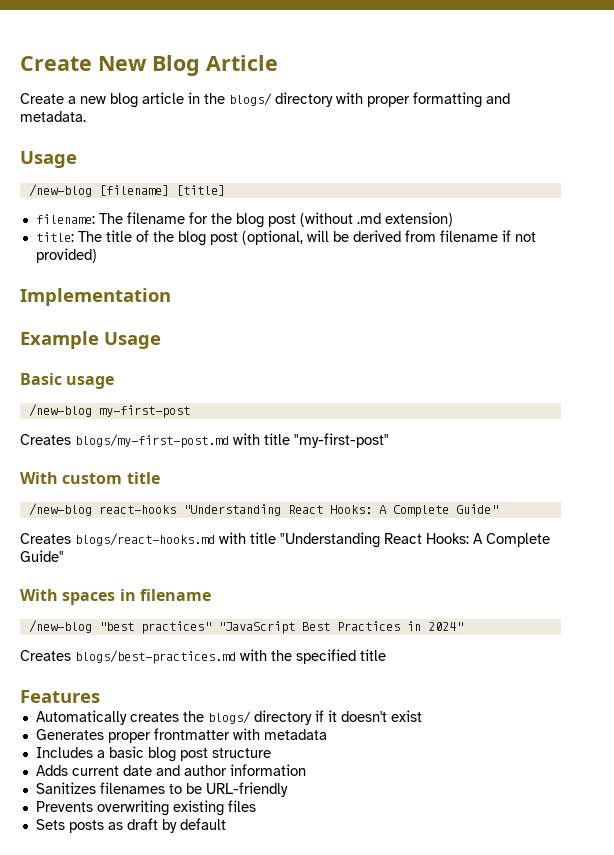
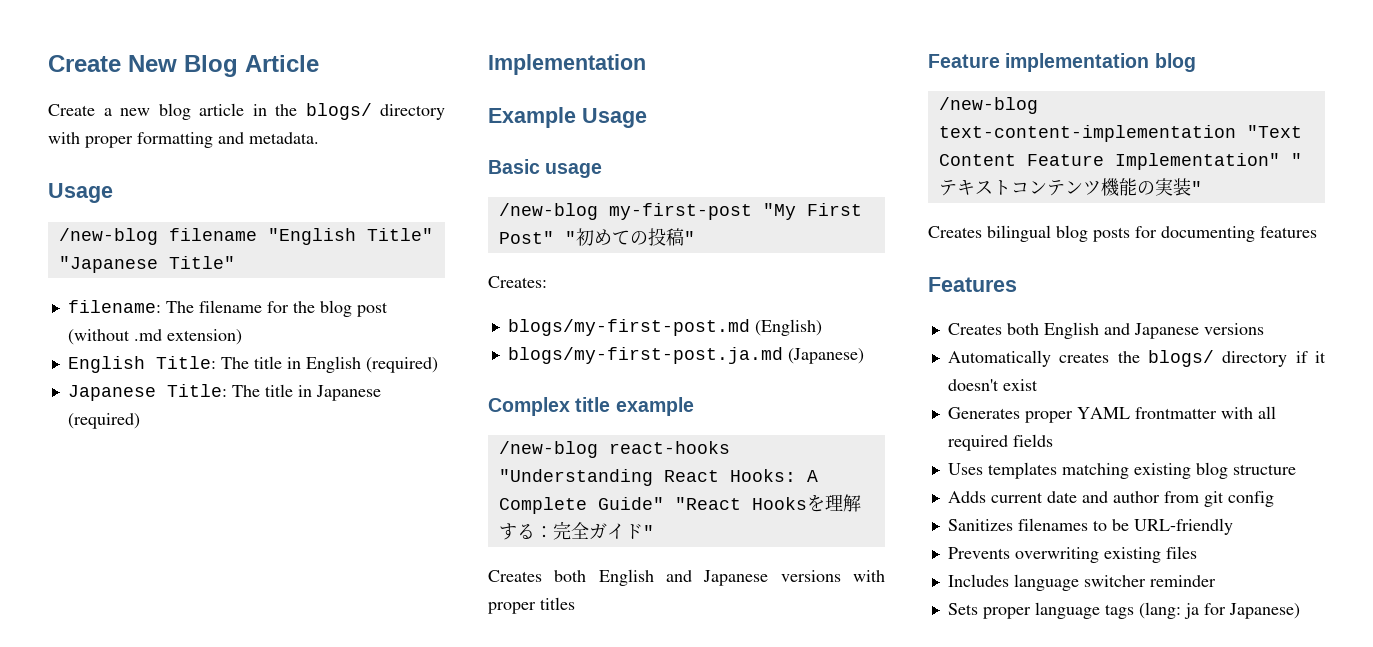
- /new-blog [filename] [title]
+ /new-blog filename "English Title" "Japanese Title"
- title: The title of the blog post (optional, will be derived from filename if not provided)
+ English Title: The title in English (required)
+ Japanese Title: The title in Japanese (required)
- /new-blog my-first-post
- Creates blogs/my-first-post.md with title "my-first-post"
- With custom title
+ /new-blog my-first-post "My First Post" "初めての投稿"
+ Creates:
+ blogs/my-first-post.md (English)
+ blogs/my-first-post.ja.md (Japanese)
+ Complex title example
- /new-blog react-hooks "Understanding React Hooks: A Complete Guide"
- Creates blogs/react-hooks.md with title "Understanding React Hooks: A Complete Guide"
- With spaces in filename
- /new-blog "best practices" "JavaScript Best Practices in 2024"
- Creates blogs/best-practices.md with the specified title
+ /new-blog react-hooks "Understanding React Hooks: A Complete Guide" "React Hooksを理解する：完全ガイド"
+ Creates both English and Japanese versions with proper titles
+ Feature implementation blog
+ /new-blog text-content-implementation "Text Content Feature Implementation" "テキストコンテンツ機能の実装"
+ Creates bilingual blog posts for documenting features
  Features
+ Creates both English and Japanese versions
- Generates proper frontmatter with metadata
- Includes a basic blog post structure
+ Generates proper YAML frontmatter with all required fields
+ Uses templates matching existing blog structure
- Adds current date and author information
+ Adds current date and author from git config
- Sets posts as draft by default
+ Includes language switcher reminder
+ Sets proper language tags (lang: ja for Japanese)

